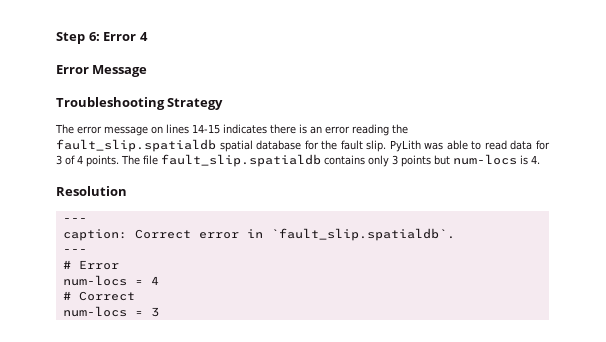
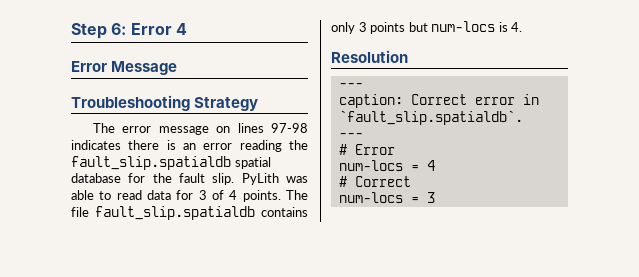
- The error message on lines 14-15 indicates there is an error reading the fault_slip.spatialdb spatial database for the fault slip.
+ The error message on lines 97-98 indicates there is an error reading the fault_slip.spatialdb spatial database for the fault slip.

